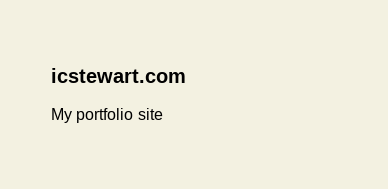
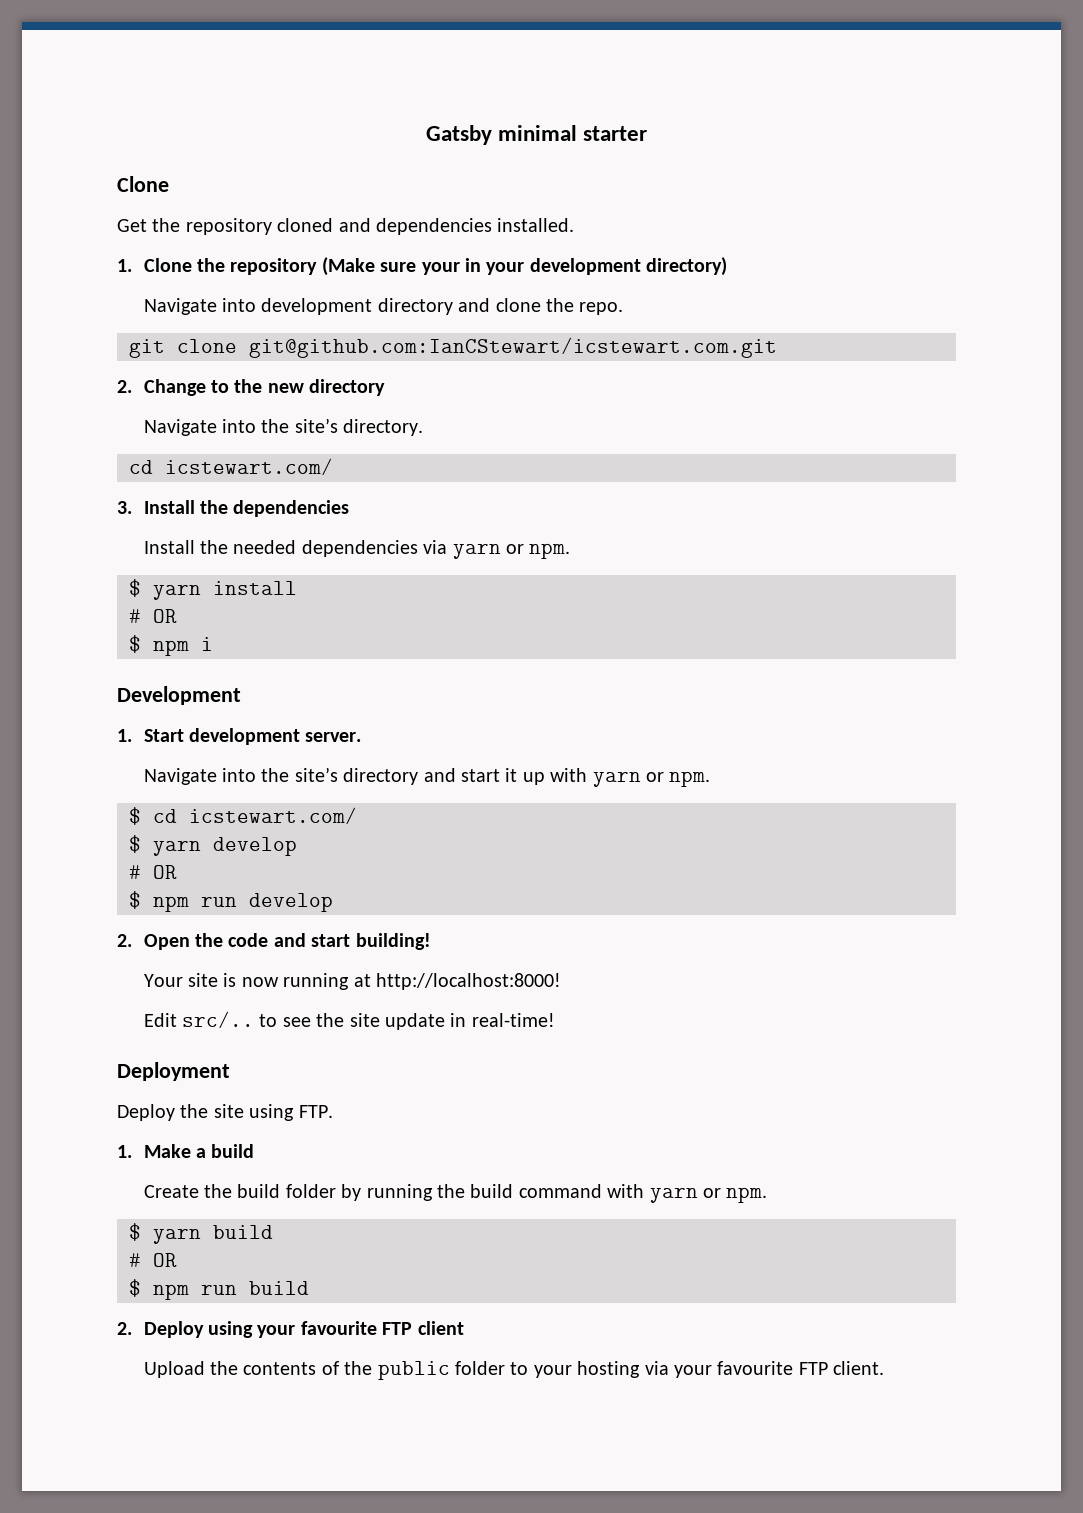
- icstewart.com
- My portfolio site
+ Gatsby minimal starter
+ Clone
+ Get the repository cloned and dependencies installed.
+ 1. Clone the repository (Make sure your in your development directory)
+ Navigate into development directory and clone the repo.
+ git clone git@github.com:IanCStewart/icstewart.com.git
+ 2. Change to the new directory
+ Navigate into the site’s directory.
+ cd icstewart.com/
+ 3. Install the dependencies
+ Install the needed dependencies via yarn or npm.
+ $ yarn install
+ # OR
+ $ npm i
+ Development
+ 1. Start development server.
+ Navigate into the site’s directory and start it up with yarn or npm.
+ $ cd icstewart.com/
+ $ yarn develop
+ # OR
+ $ npm run develop
+ 2. Open the code and start building!
+ Your site is now running at http://localhost:8000!
+ Edit src/.. to see the site update in real-time!
+ Deployment
+ Deploy the site using FTP.
+ 1. Make a build
+ Create the build folder by running the build command with yarn or npm.
+ $ yarn build
+ # OR
+ $ npm run build
+ 2. Deploy using your favourite FTP client
+ Upload the contents of the public folder to your hosting via your favourite FTP client.

